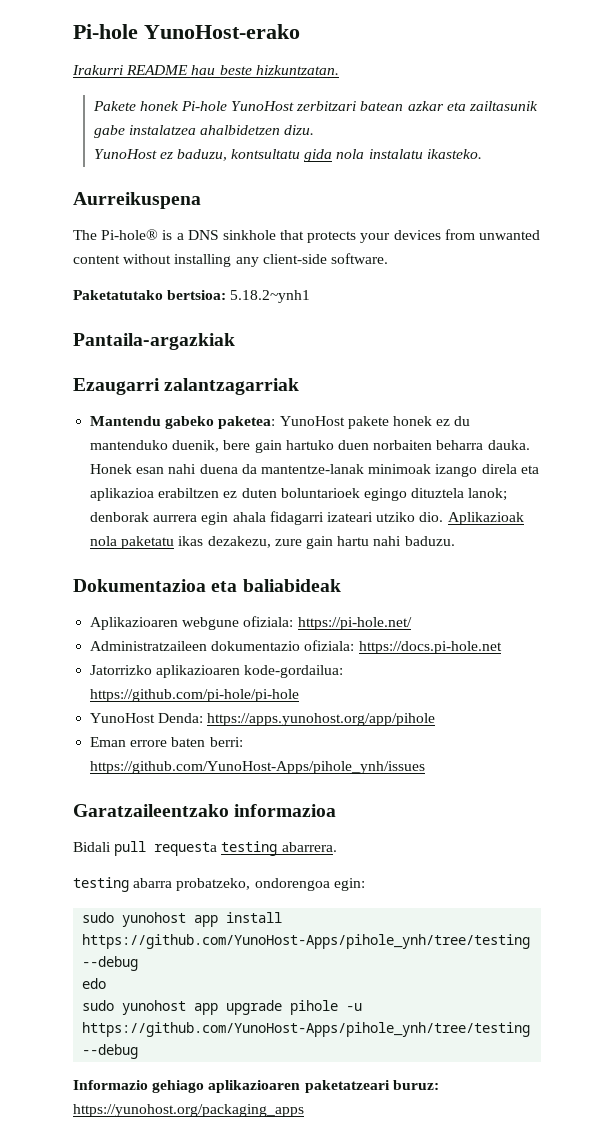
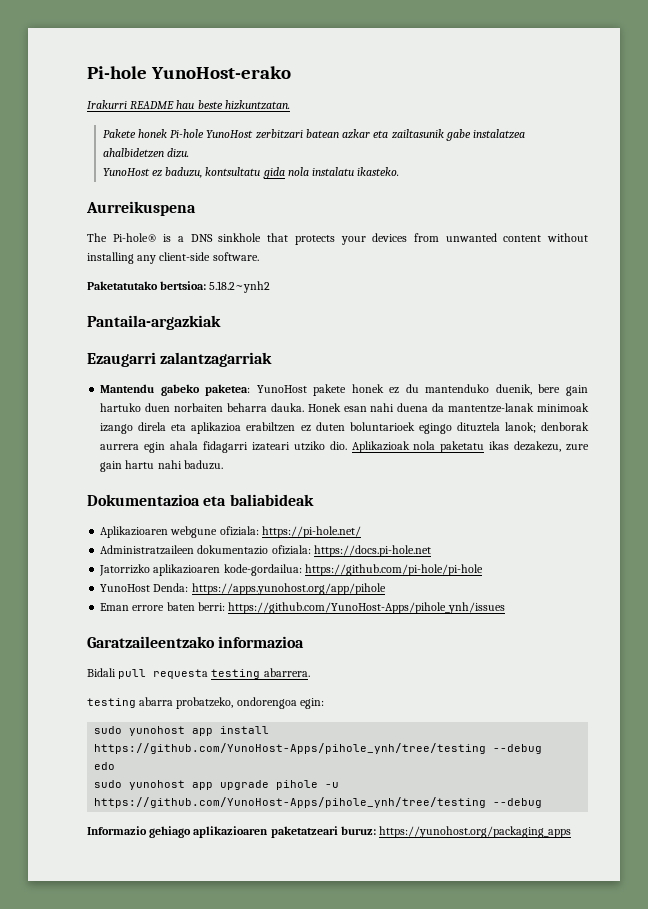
- Paketatutako bertsioa: 5.18.2~ynh1
+ Paketatutako bertsioa: 5.18.2~ynh2

